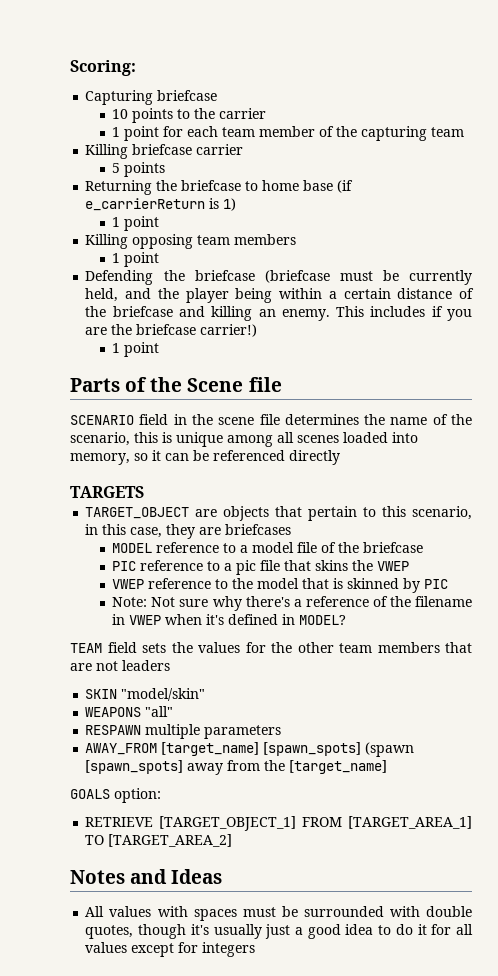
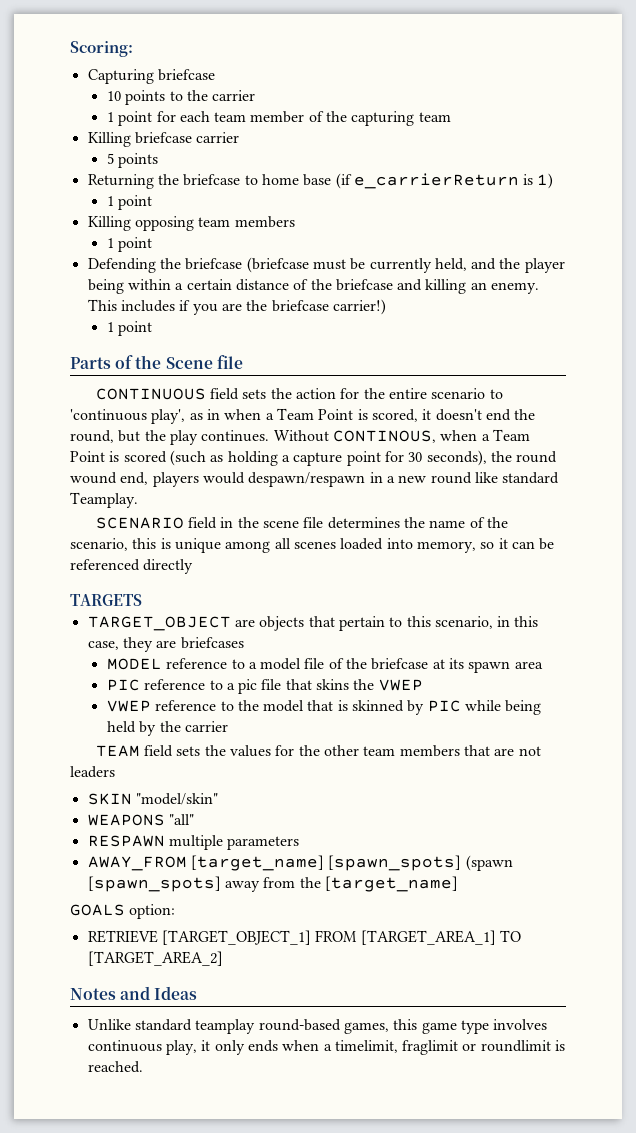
+ CONTINUOUS field sets the action for the entire scenario to 'continuous play', as in when a Team Point is scored, it doesn't end the round, but the play continues. Without CONTINOUS, when a Team Point is scored (such as holding a capture point for 30 seconds), the round wound end, players would despawn/respawn in a new round like standard Teamplay.
- MODEL reference to a model file of the briefcase
+ MODEL reference to a model file of the briefcase at its spawn area
- VWEP reference to the model that is skinned by PIC
- Note: Not sure why there's a reference of the filename in VWEP when it's defined in MODEL?
+ VWEP reference to the model that is skinned by PIC while being held by the carrier
- All values with spaces must be surrounded with double quotes, though it's usually just a good idea to do it for all values except for integers
+ Unlike standard teamplay round-based games, this game type involves continuous play, it only ends when a timelimit, fraglimit or roundlimit is reached.

